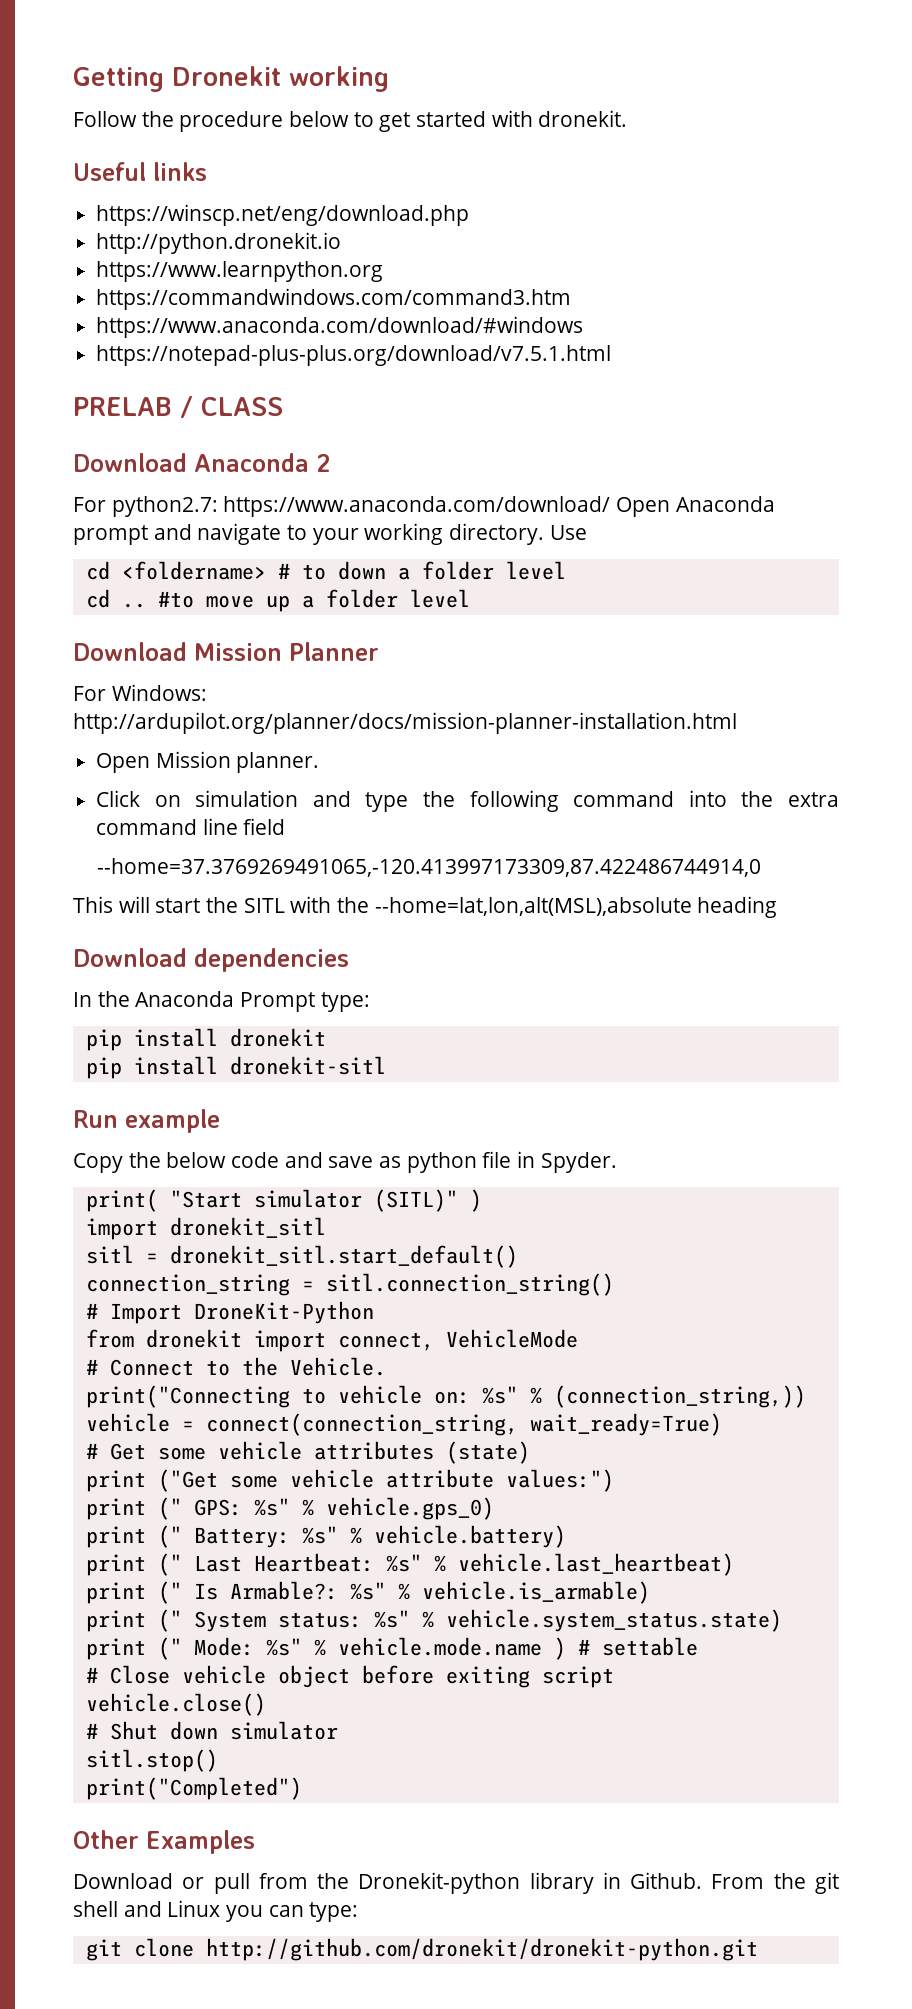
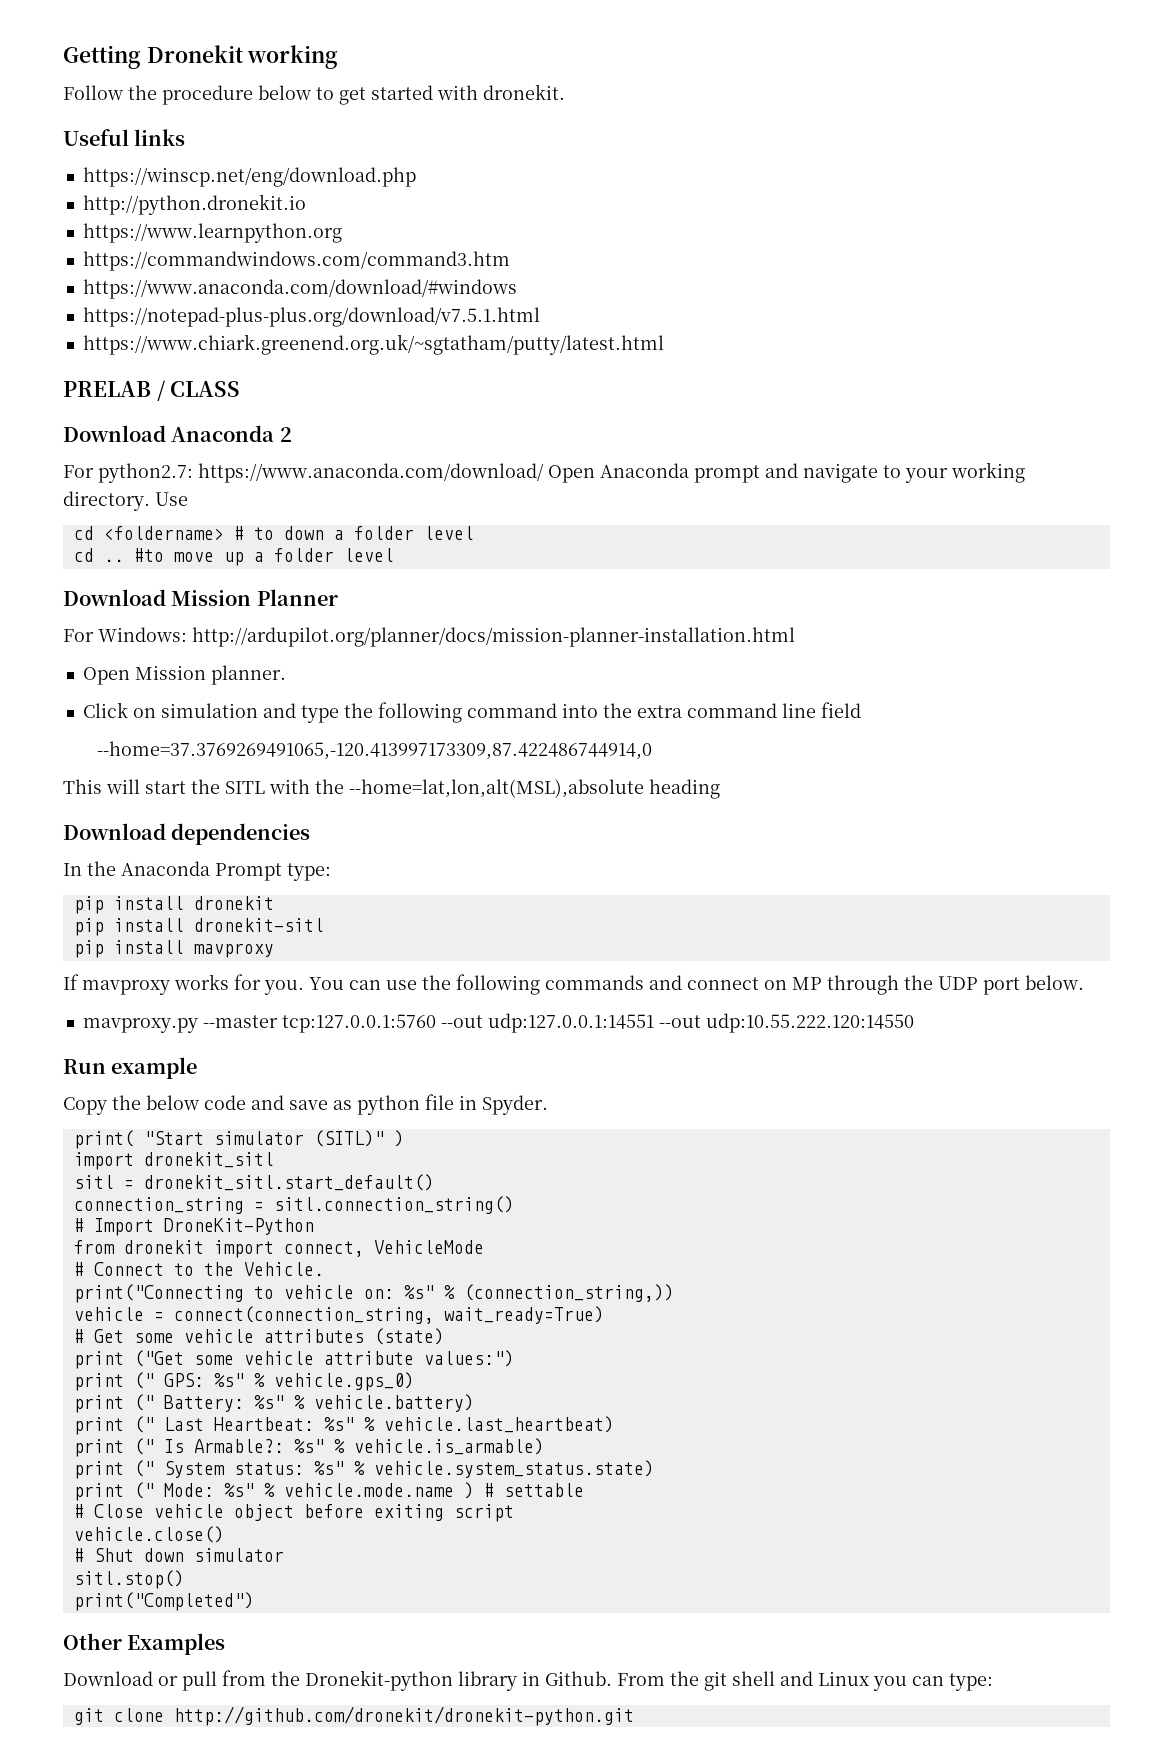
+ https://www.chiark.greenend.org.uk/~sgtatham/putty/latest.html
+ pip install mavproxy
+ If mavproxy works for you. You can use the following commands and connect on MP through the UDP port below.
+ mavproxy.py --master tcp:127.0.0.1:5760 --out udp:127.0.0.1:14551 --out udp:10.55.222.120:14550

